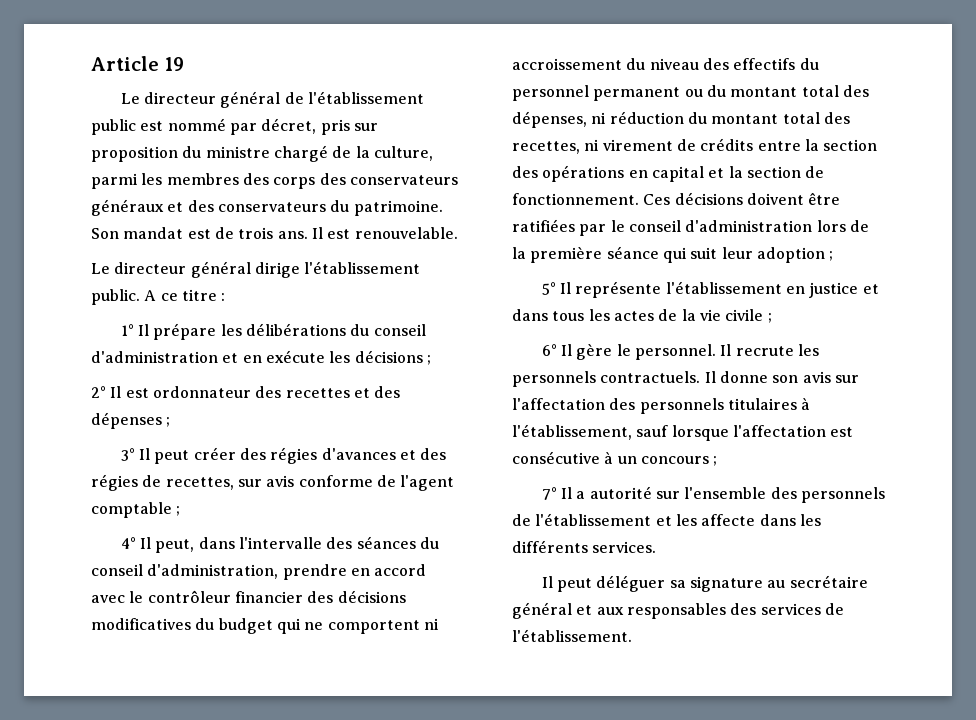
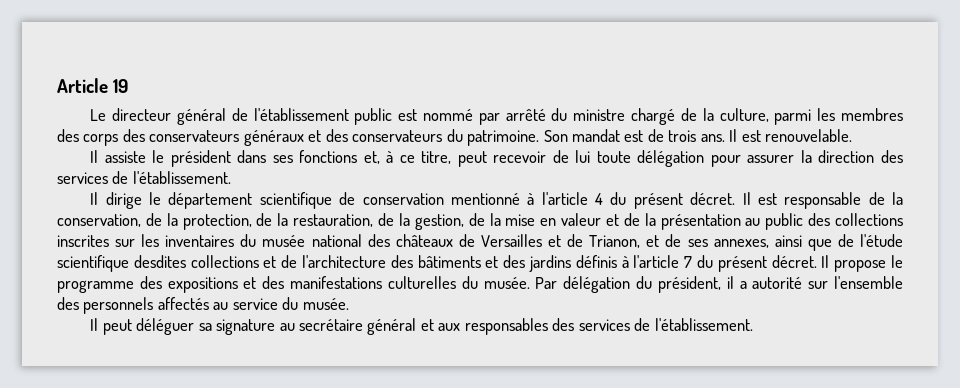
- Le directeur général de l'établissement public est nommé par décret, pris sur proposition du ministre chargé de la culture, parmi les membres des corps des conservateurs généraux et des conservateurs du patrimoine.
+ Le directeur général de l'établissement public est nommé par arrêté du ministre chargé de la culture, parmi les membres des corps des conservateurs généraux et des conservateurs du patrimoine.
- Le directeur général dirige l'établissement public. A ce titre :
- 1° Il prépare les délibérations du conseil d'administration et en exécute les décisions ;
- 2° Il est ordonnateur des recettes et des dépenses ;
- 3° Il peut créer des régies d'avances et des régies de recettes, sur avis conforme de l'agent comptable ;
- 4° Il peut, dans l'intervalle des séances du conseil d'administration, prendre en accord avec le contrôleur financier des décisions modificatives du budget qui ne comportent ni accroissement du niveau des effectifs du personnel permanent ou du montant total des dépenses, ni réduction du montant total des recettes, ni virement de crédits entre la section des opérations en capital et la section de fonctionnement. Ces décisions doivent être ratifiées par le conseil d'administration lors de la première séance qui suit leur adoption ;
- 5° Il représente l'établissement en justice et dans tous les actes de la vie civile ;
- 6° Il gère le personnel. Il recrute les personnels contractuels. Il donne son avis sur l'affectation des personnels titulaires à l'établissement, sauf lorsque l'affectation est consécutive à un concours ;
- 7° Il a autorité sur l'ensemble des personnels de l'établissement et les affecte dans les différents services.
+ Il assiste le président dans ses fonctions et, à ce titre, peut recevoir de lui toute délégation pour assurer la direction des services de l'établissement.
+ Il dirige le département scientifique de conservation mentionné à l'article 4 du présent décret. Il est responsable de la conservation, de la protection, de la restauration, de la gestion, de la mise en valeur et de la présentation au public des collections inscrites sur les inventaires du musée national des châteaux de Versailles et de Trianon, et de ses annexes, ainsi que de l'étude scientifique desdites collections et de l'architecture des bâtiments et des jardins définis à l'article 7 du présent décret. Il propose le programme des expositions et des manifestations culturelles du musée. Par délégation du président, il a autorité sur l'ensemble des personnels affectés au service du musée.

